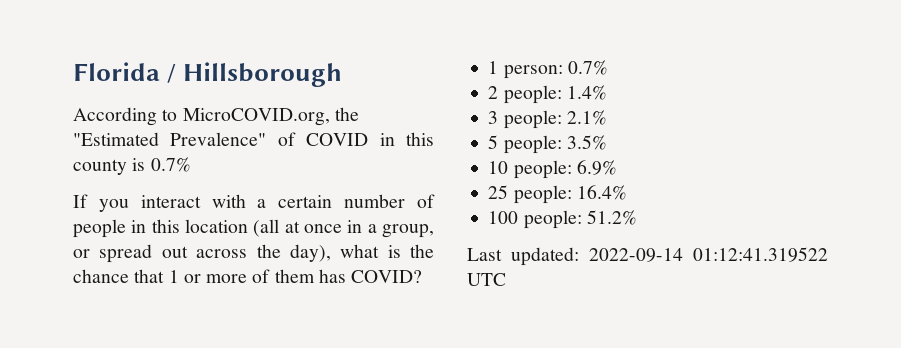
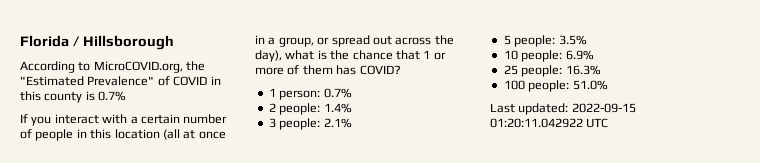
- 25 people: 16.4%
+ 25 people: 16.3%
- 100 people: 51.2%
+ 100 people: 51.0%
- Last updated: 2022-09-14 01:12:41.319522 UTC
+ Last updated: 2022-09-15 01:20:11.042922 UTC

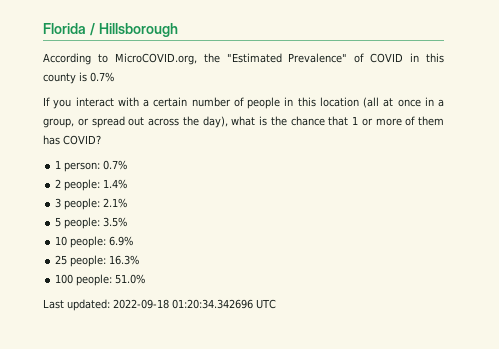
- Last updated: 2022-09-15 01:20:11.042922 UTC
+ Last updated: 2022-09-18 01:20:34.342696 UTC

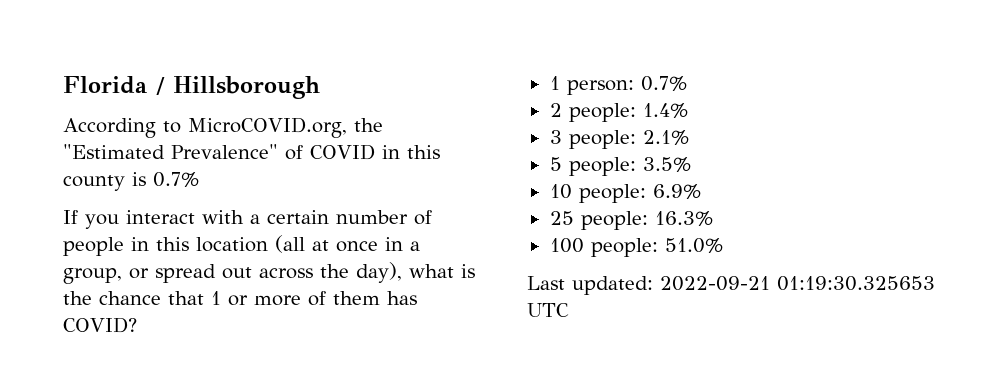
- Last updated: 2022-09-18 01:20:34.342696 UTC
+ Last updated: 2022-09-21 01:19:30.325653 UTC

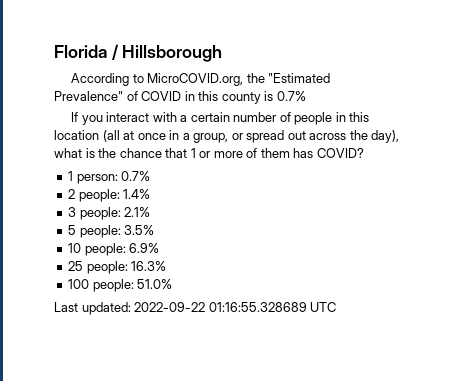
- Last updated: 2022-09-21 01:19:30.325653 UTC
+ Last updated: 2022-09-22 01:16:55.328689 UTC

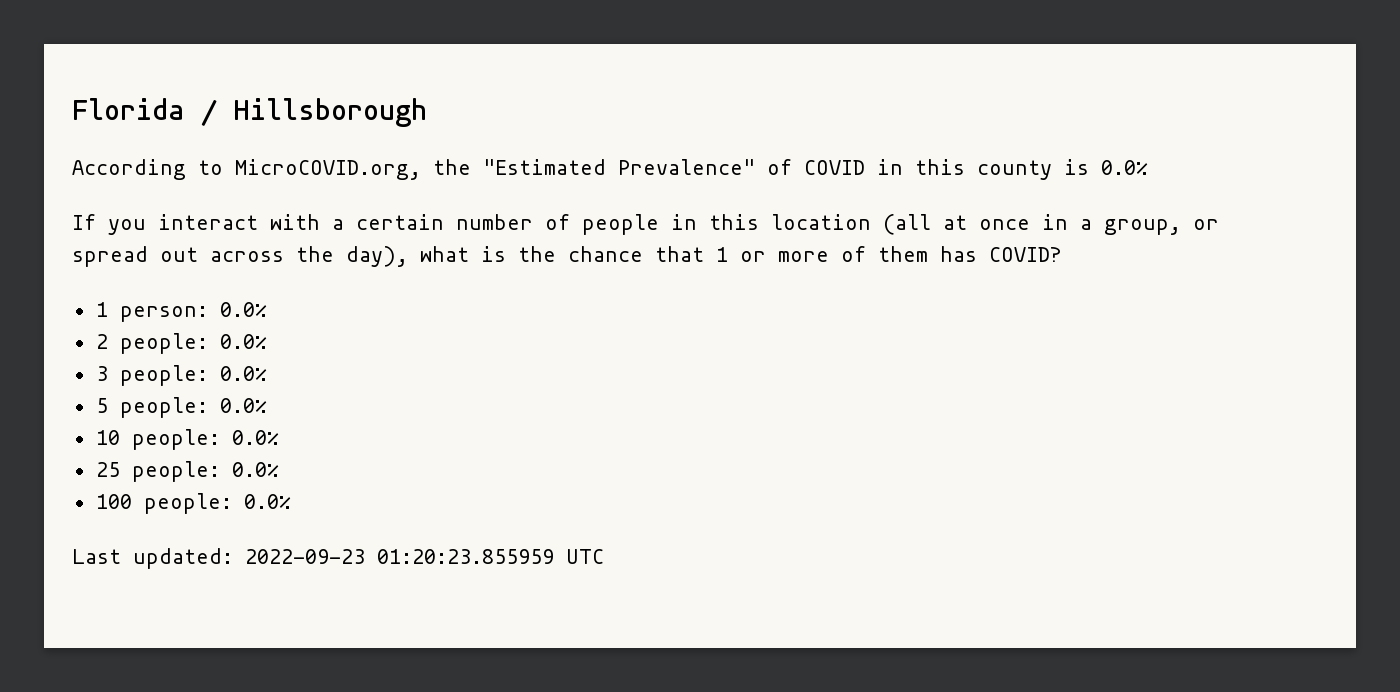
- According to MicroCOVID.org, the "Estimated Prevalence" of COVID in this county is 0.7%
+ According to MicroCOVID.org, the "Estimated Prevalence" of COVID in this county is 0.0%
- 1 person: 0.7%
+ 1 person: 0.0%
- 2 people: 1.4%
+ 2 people: 0.0%
- 3 people: 2.1%
+ 3 people: 0.0%
- 5 people: 3.5%
+ 5 people: 0.0%
- 10 people: 6.9%
+ 10 people: 0.0%
- 25 people: 16.3%
+ 25 people: 0.0%
- 100 people: 51.0%
+ 100 people: 0.0%
- Last updated: 2022-09-22 01:16:55.328689 UTC
+ Last updated: 2022-09-23 01:20:23.855959 UTC

